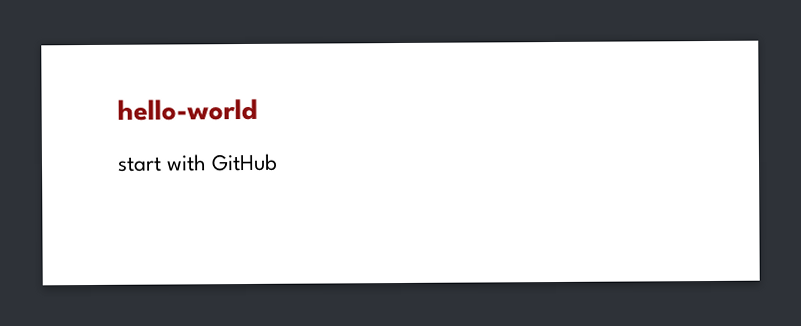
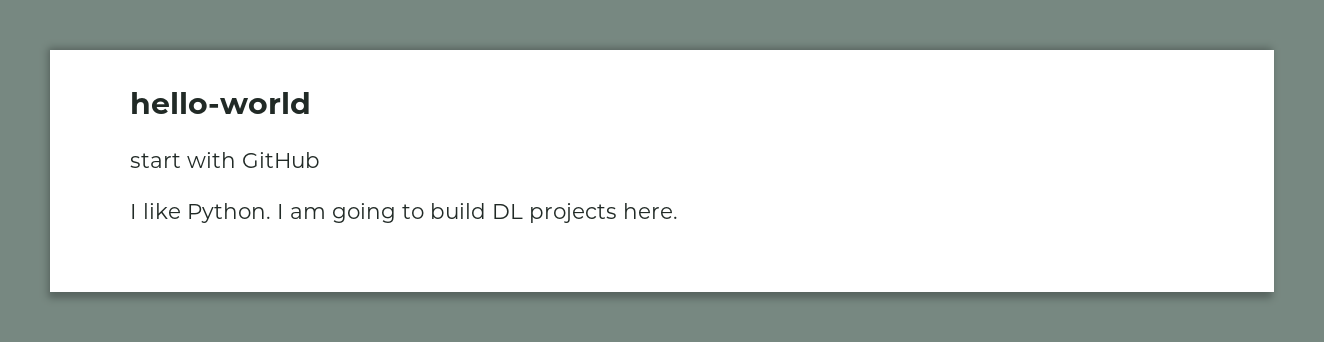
+ I like Python. I am going to build DL projects here.

